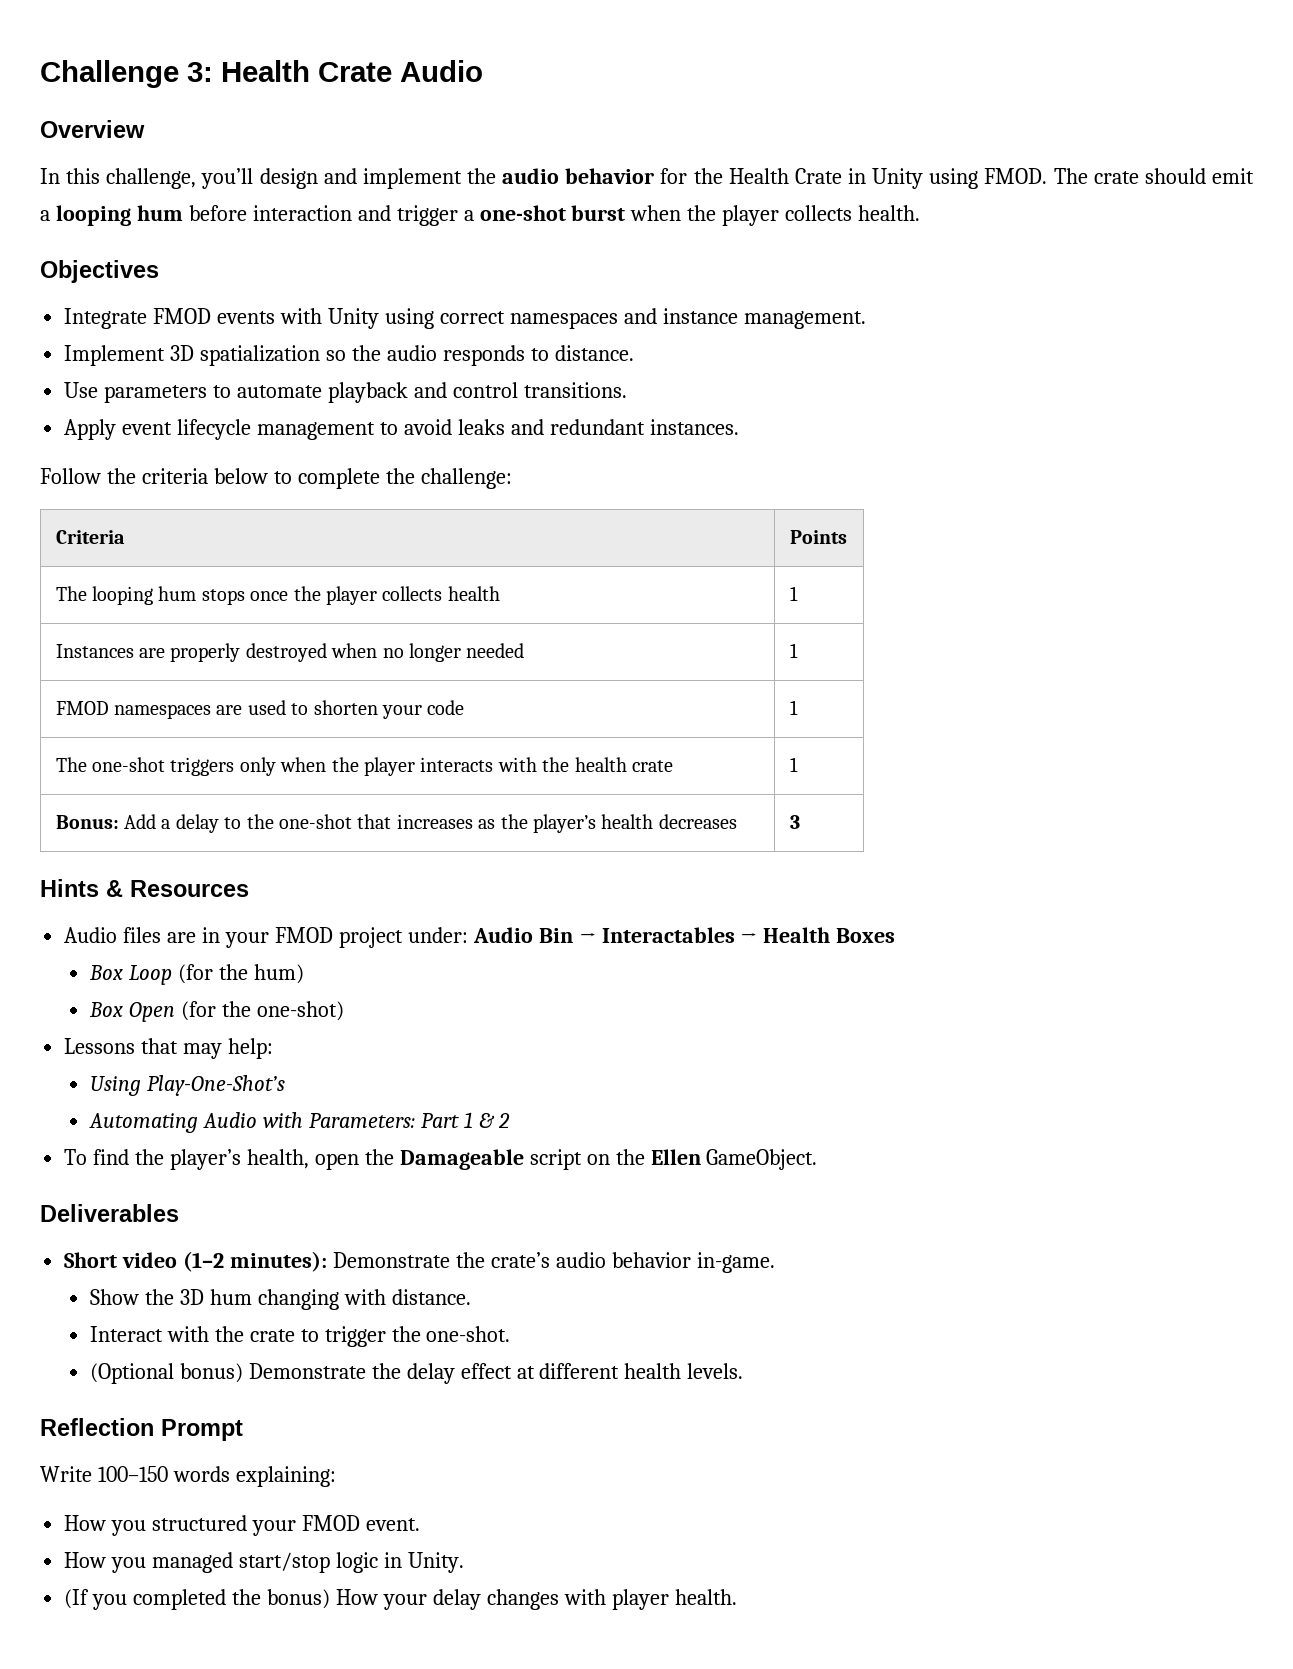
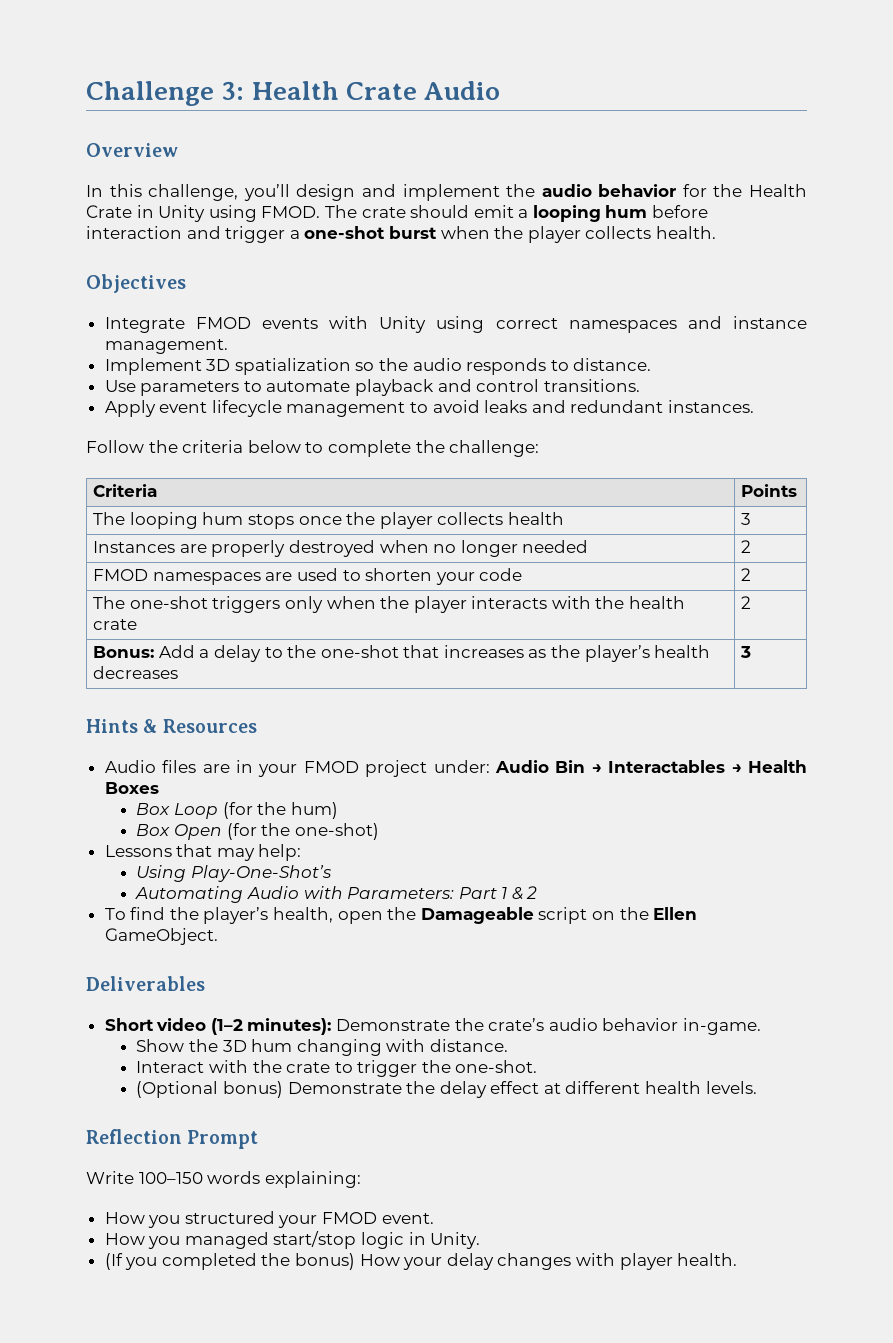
- The looping hum stops once the player collects health | 1
+ The looping hum stops once the player collects health | 3
- Instances are properly destroyed when no longer needed | 1
+ Instances are properly destroyed when no longer needed | 2
- FMOD namespaces are used to shorten your code | 1
+ FMOD namespaces are used to shorten your code | 2
- The one-shot triggers only when the player interacts with the health crate | 1
+ The one-shot triggers only when the player interacts with the health crate | 2

